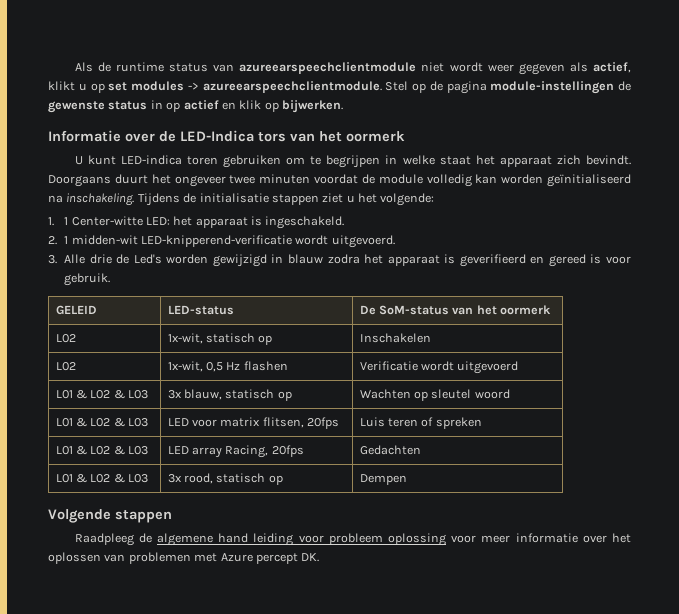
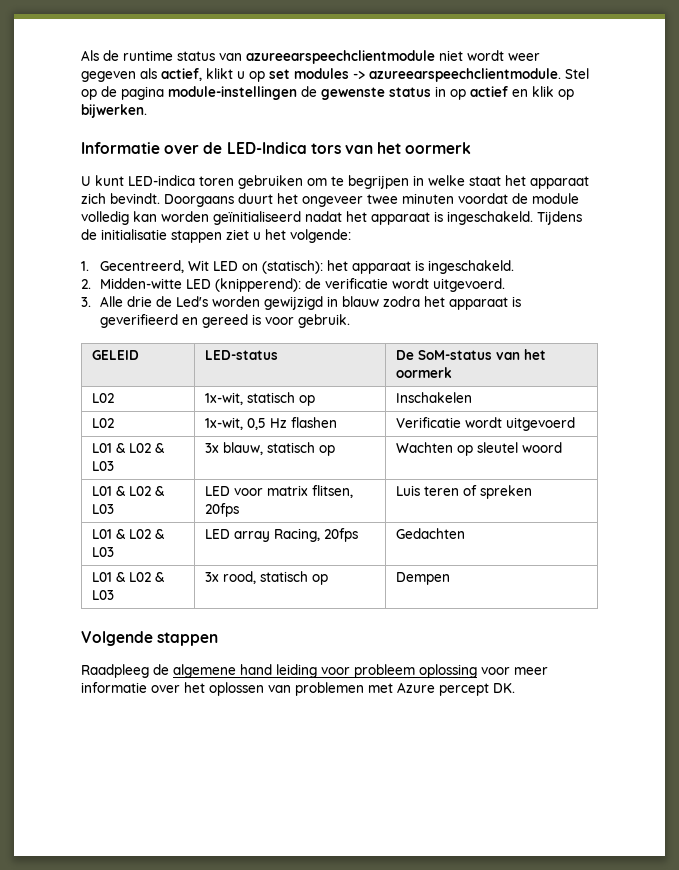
- Doorgaans duurt het ongeveer twee minuten voordat de module volledig kan worden geïnitialiseerd na inschakeling.
+ Doorgaans duurt het ongeveer twee minuten voordat de module volledig kan worden geïnitialiseerd nadat het apparaat is ingeschakeld.
- 1. 1 Center-witte LED: het apparaat is ingeschakeld.
+ 1. Gecentreerd, Wit LED on (statisch): het apparaat is ingeschakeld.
- 2. 1 midden-wit LED-knipperend-verificatie wordt uitgevoerd.
+ 2. Midden-witte LED (knipperend): de verificatie wordt uitgevoerd.

